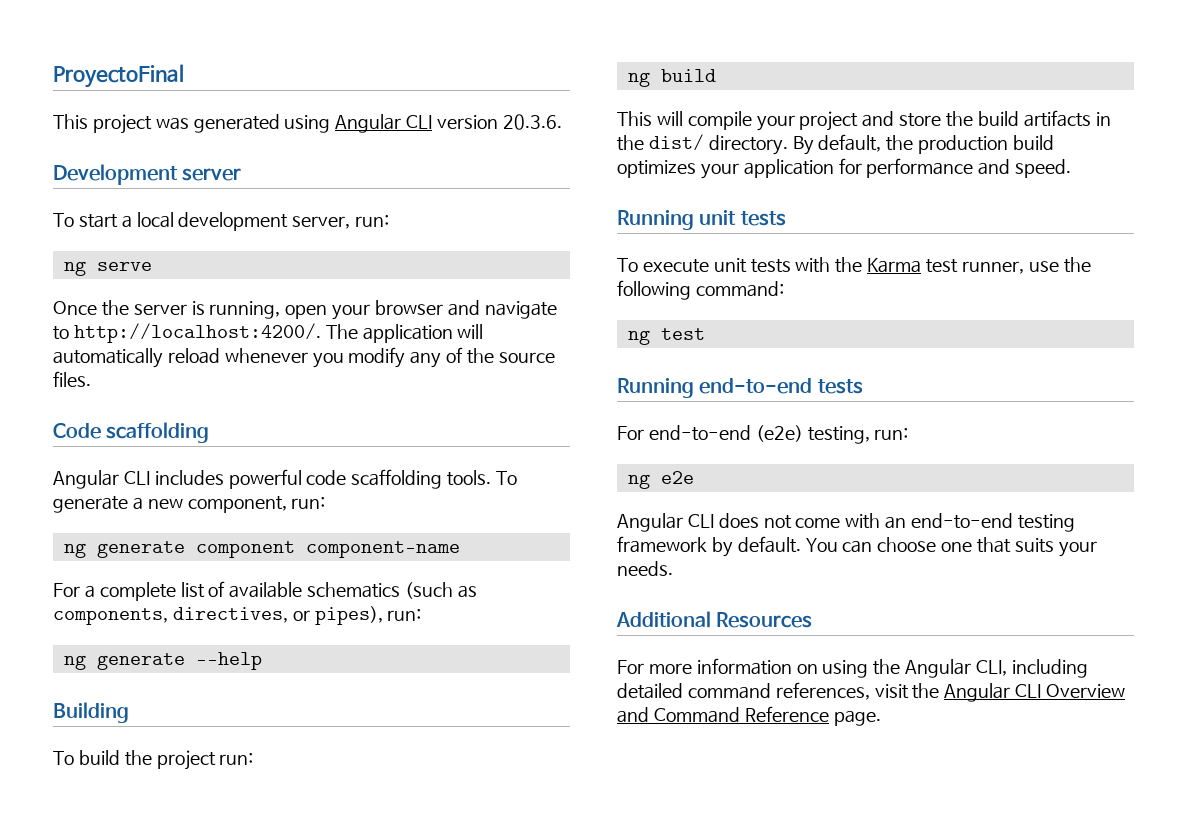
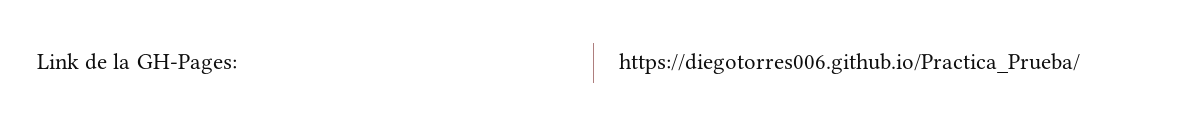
- ProyectoFinal
- This project was generated using Angular CLI version 20.3.6.
- Development server
- To start a local development server, run:
- ng serve
- Once the server is running, open your browser and navigate to http://localhost:4200/. The application will automatically reload whenever you modify any of the source files.
- Code scaffolding
- Angular CLI includes powerful code scaffolding tools. To generate a new component, run:
- ng generate component component-name
- For a complete list of available schematics (such as components, directives, or pipes), run:
- ng generate --help
- Building
- To build the project run:
- ng build
- This will compile your project and store the build artifacts in the dist/ directory. By default, the production build optimizes your application for performance and speed.
- Running unit tests
- To execute unit tests with the Karma test runner, use the following command:
- ng test
- Running end-to-end tests
- For end-to-end (e2e) testing, run:
- ng e2e
- Angular CLI does not come with an end-to-end testing framework by default. You can choose one that suits your needs.
- Additional Resources
- For more information on using the Angular CLI, including detailed command references, visit the Angular CLI Overview and Command Reference page.
+ Link de la GH-Pages: https://diegotorres006.github.io/Practica_Prueba/

